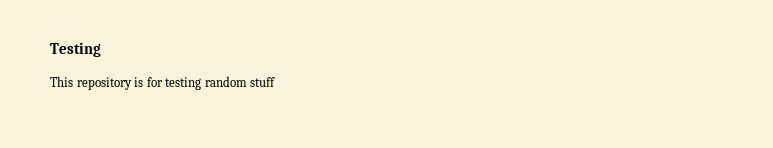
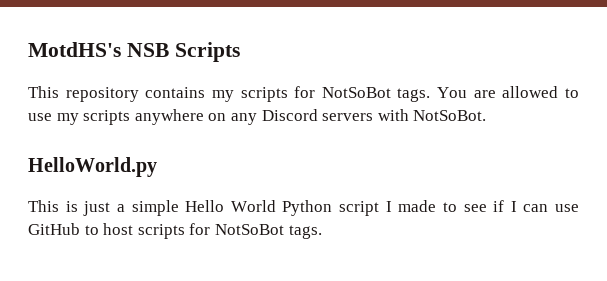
- Testing
+ MotdHS's NSB Scripts
- This repository is for testing random stuff
+ This repository contains my scripts for NotSoBot tags. You are allowed to use my scripts anywhere on any Discord servers with NotSoBot.
+ HelloWorld.py
+ This is just a simple Hello World Python script I made to see if I can use GitHub to host scripts for NotSoBot tags.

